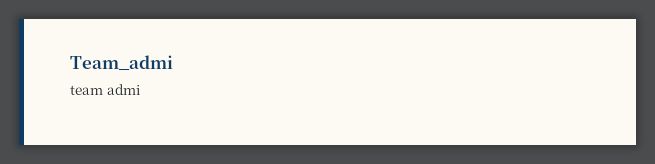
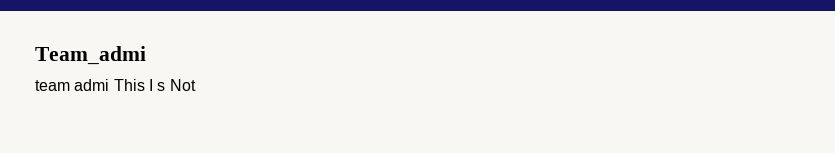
- team admi
+ team admi This I s Not

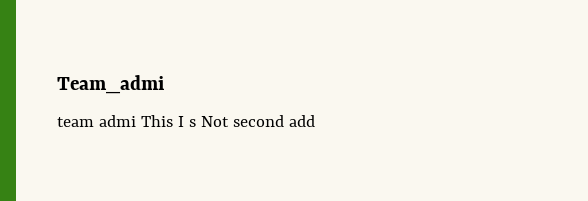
- team admi This I s Not
+ team admi This I s Not second add

